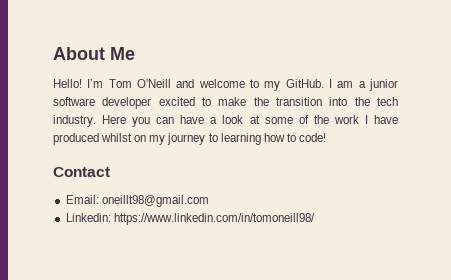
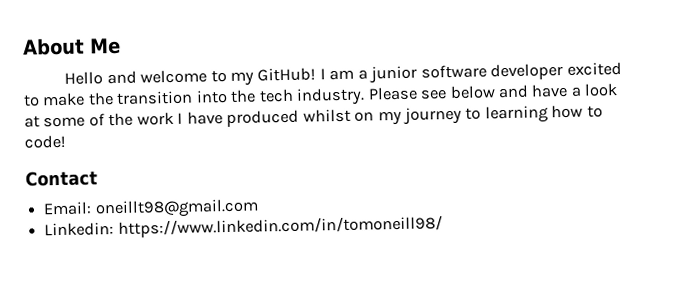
- Hello! I’m Tom O'Neill and welcome to my GitHub.
+ Hello and welcome to my GitHub!
- Here you can have a look at some of the work I have produced whilst on my journey to learning how to code!
+ Please see below and have a look at some of the work I have produced whilst on my journey to learning how to code!

